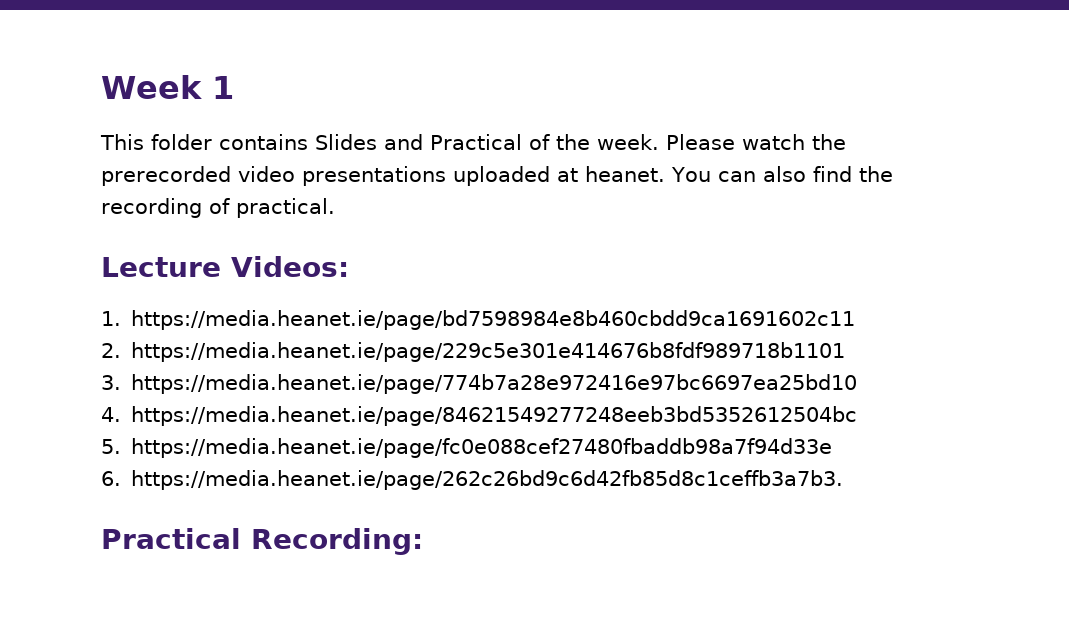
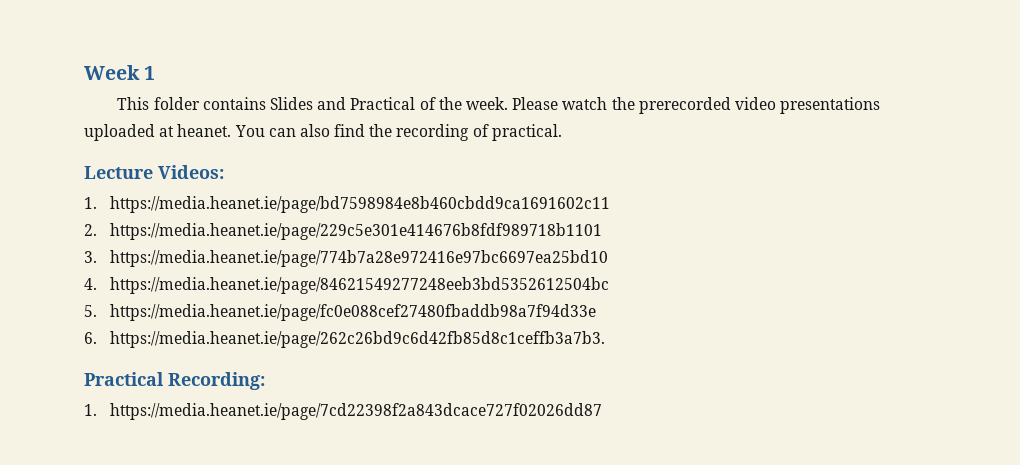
+ 1. https://media.heanet.ie/page/7cd22398f2a843dcace727f02026dd87

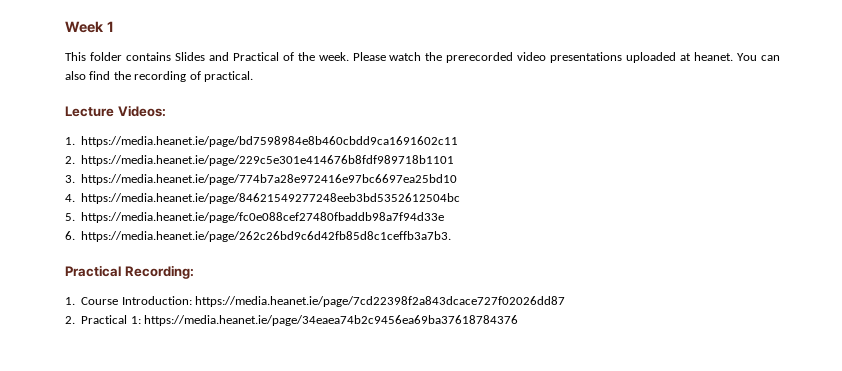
- 1. https://media.heanet.ie/page/7cd22398f2a843dcace727f02026dd87
+ 1. Course Introduction: https://media.heanet.ie/page/7cd22398f2a843dcace727f02026dd87
+ 2. Practical 1: https://media.heanet.ie/page/34eaea74b2c9456ea69ba37618784376

